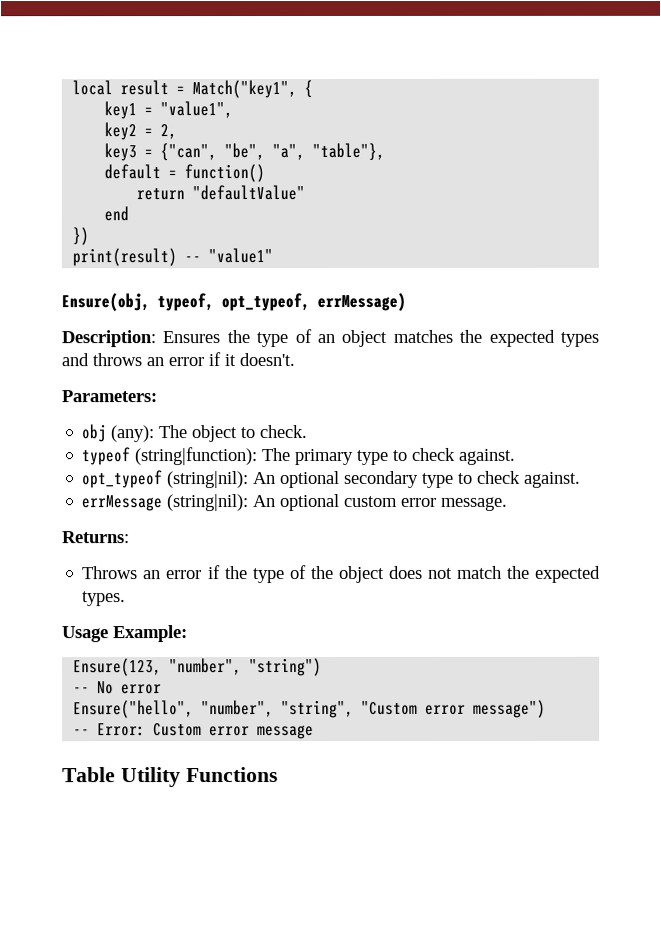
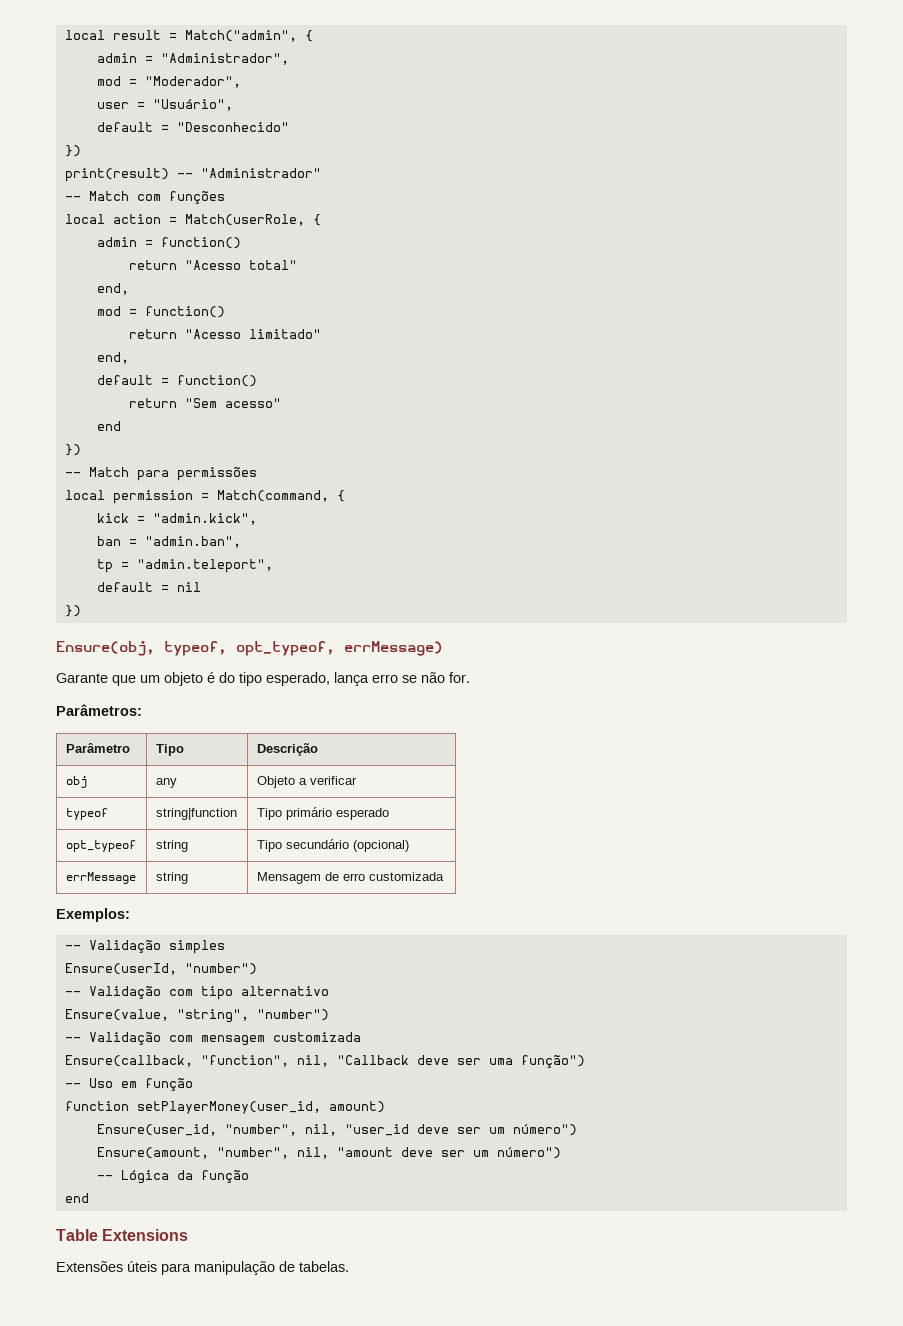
- local result = Match("key1", {
- key1 = "value1",
- key2 = 2,
- key3 = {"can", "be", "a", "table"},
+ local result = Match("admin", {
+ admin = "Administrador",
+ mod = "Moderador",
+ user = "Usuário",
+ default = "Desconhecido"
+ })
+ print(result) -- "Administrador"
+ -- Match com funções
+ local action = Match(userRole, {
+ admin = function()
+ return "Acesso total"
+ end,
+ mod = function()
+ return "Acesso limitado"
+ end,
- return "defaultValue"
+ return "Sem acesso"
- print(result) -- "value1"
+ -- Match para permissões
+ local permission = Match(command, {
+ kick = "admin.kick",
+ ban = "admin.ban",
+ tp = "admin.teleport",
+ default = nil
+ })
  Ensure(obj, typeof, opt_typeof, errMessage)
- Description: Ensures the type of an object matches the expected types and throws an error if it doesn't.
- Parameters:
- obj (any): The object to check.
- typeof (string|function): The primary type to check against.
- opt_typeof (string|nil): An optional secondary type to check against.
- errMessage (string|nil): An optional custom error message.
- Returns:
- Throws an error if the type of the object does not match the expected types.
- Usage Example:
- Ensure(123, "number", "string")
- -- No error
- Ensure("hello", "number", "string", "Custom error message")
- -- Error: Custom error message
- Table Utility Functions
+ Garante que um objeto é do tipo esperado, lança erro se não for.
+ Parâmetros:
+ Parâmetro | Tipo | Descrição
+ obj | any | Objeto a verificar
+ typeof | string|function | Tipo primário esperado
+ opt_typeof | string | Tipo secundário (opcional)
+ errMessage | string | Mensagem de erro customizada
+ Exemplos:
+ -- Validação simples
+ Ensure(userId, "number")
+ -- Validação com tipo alternativo
+ Ensure(value, "string", "number")
+ -- Validação com mensagem customizada
+ Ensure(callback, "function", nil, "Callback deve ser uma função")
+ -- Uso em função
+ function setPlayerMoney(user_id, amount)
+ Ensure(user_id, "number", nil, "user_id deve ser um número")
+ Ensure(amount, "number", nil, "amount deve ser um número")
+ -- Lógica da função
+ end
+ Table Extensions
+ Extensões úteis para manipulação de tabelas.

